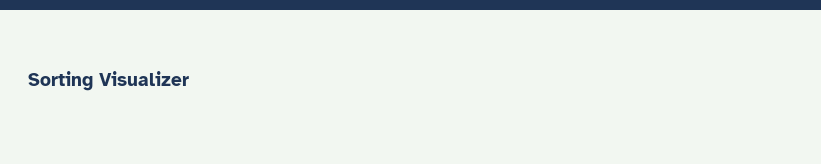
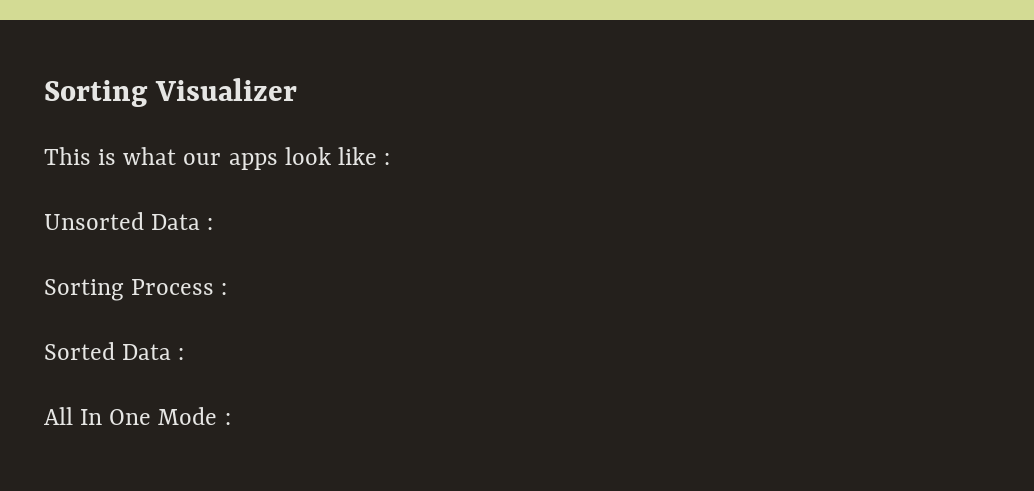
+ This is what our apps look like :
+ Unsorted Data :
+ Sorting Process :
+ Sorted Data :
+ All In One Mode :

